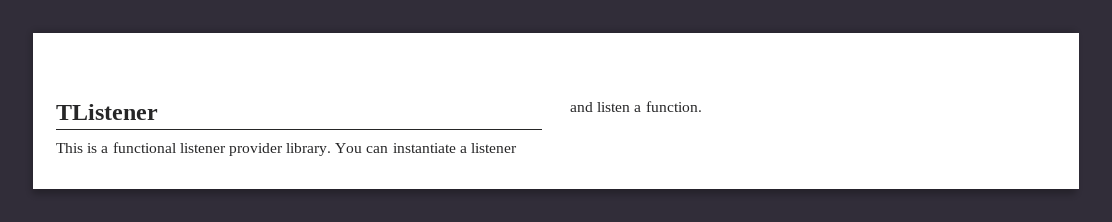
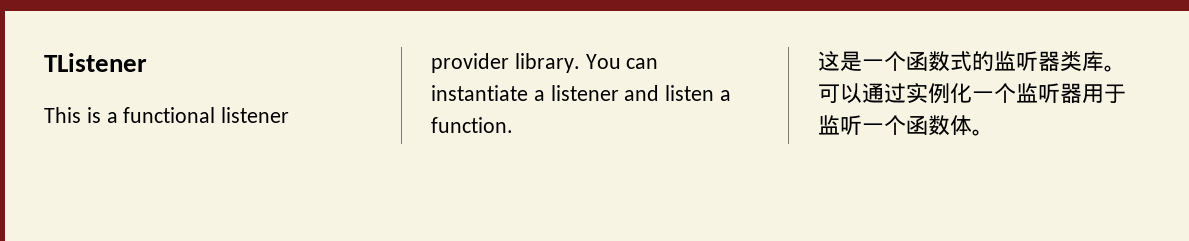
+ 这是一个函数式的监听器类库。可以通过实例化一个监听器用于监听一个函数体。

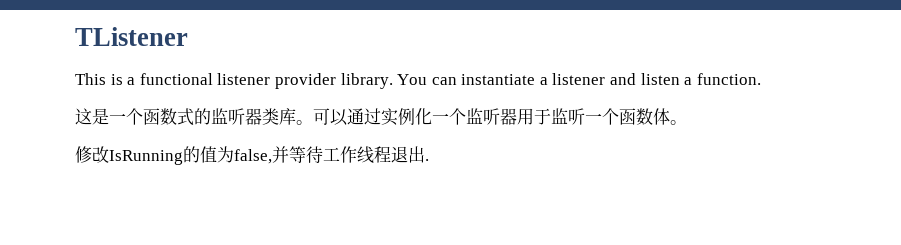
+ 修改IsRunning的值为false,并等待工作线程退出.

